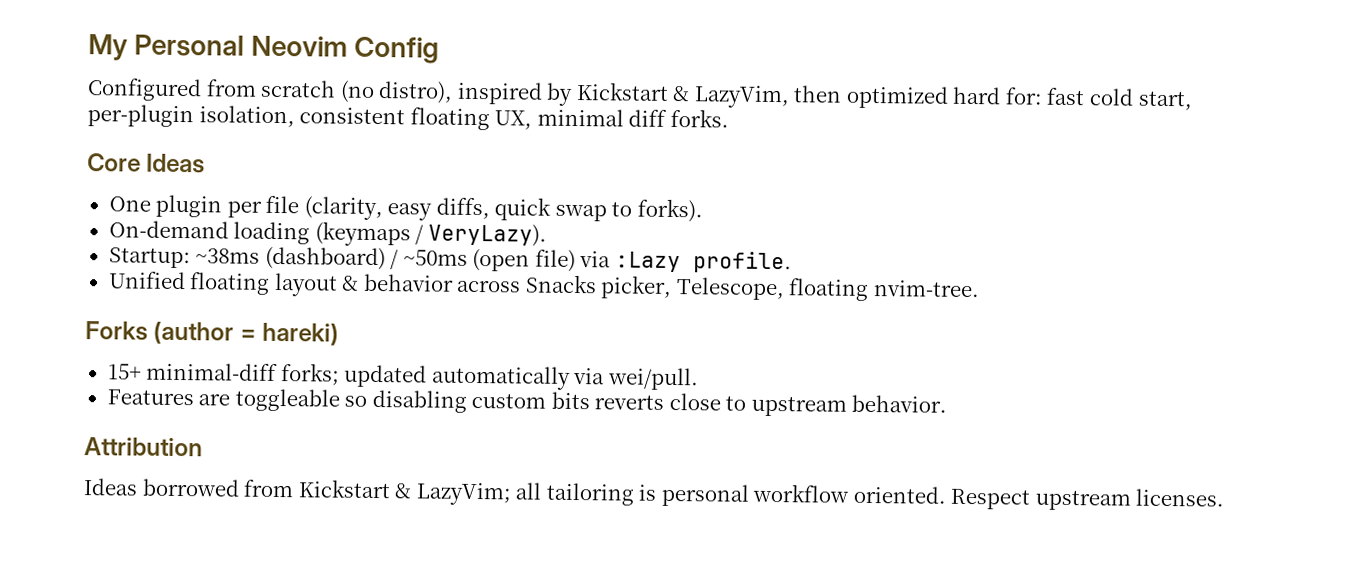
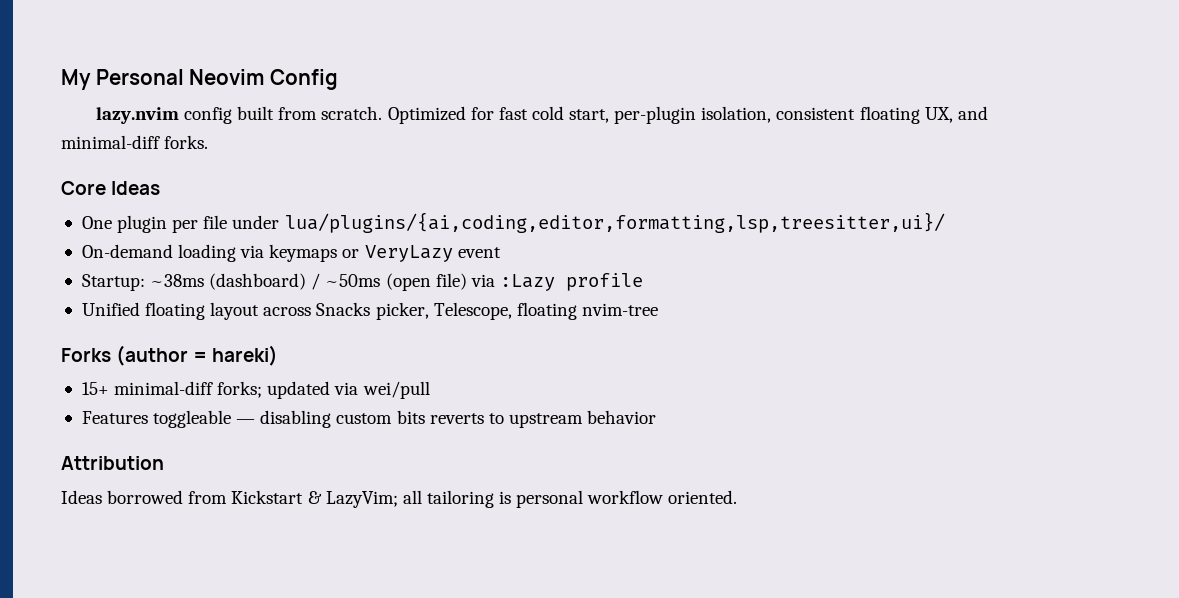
- Configured from scratch (no distro), inspired by Kickstart & LazyVim, then optimized hard for: fast cold start, per-plugin isolation, consistent floating UX, minimal diff forks.
+ lazy.nvim config built from scratch. Optimized for fast cold start, per-plugin isolation, consistent floating UX, and minimal-diff forks.
- One plugin per file (clarity, easy diffs, quick swap to forks).
- On‑demand loading (keymaps / VeryLazy).
+ One plugin per file under lua/plugins/{ai,coding,editor,formatting,lsp,treesitter,ui}/
+ On-demand loading via keymaps or VeryLazy event
- Startup: ~38ms (dashboard) / ~50ms (open file) via :Lazy profile.
+ Startup: ~38ms (dashboard) / ~50ms (open file) via :Lazy profile
- Unified floating layout & behavior across Snacks picker, Telescope, floating nvim‑tree.
+ Unified floating layout across Snacks picker, Telescope, floating nvim-tree
- 15+ minimal-diff forks; updated automatically via wei/pull.
- Features are toggleable so disabling custom bits reverts close to upstream behavior.
+ 15+ minimal-diff forks; updated via wei/pull
+ Features toggleable — disabling custom bits reverts to upstream behavior
- Respect upstream licenses.

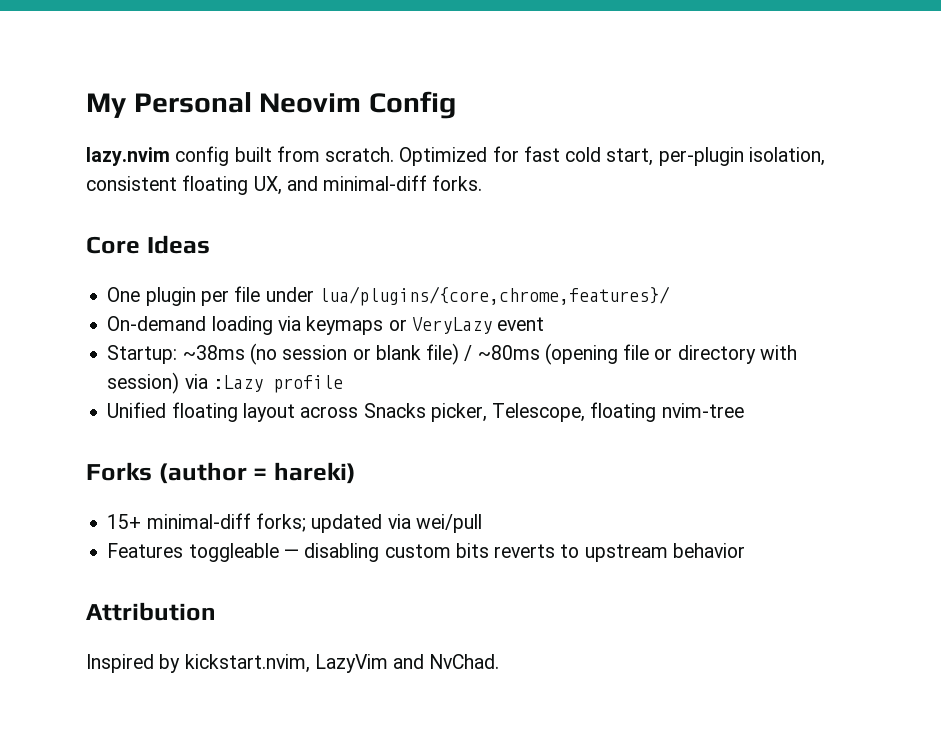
- One plugin per file under lua/plugins/{ai,coding,editor,formatting,lsp,treesitter,ui}/
+ One plugin per file under lua/plugins/{core,chrome,features}/
- Startup: ~38ms (dashboard) / ~50ms (open file) via :Lazy profile
+ Startup: ~38ms (no session or blank file) / ~80ms (opening file or directory with session) via :Lazy profile
- Ideas borrowed from Kickstart & LazyVim; all tailoring is personal workflow oriented.
+ Inspired by kickstart.nvim, LazyVim and NvChad.

